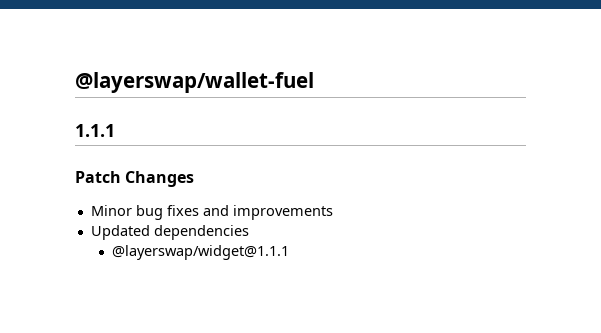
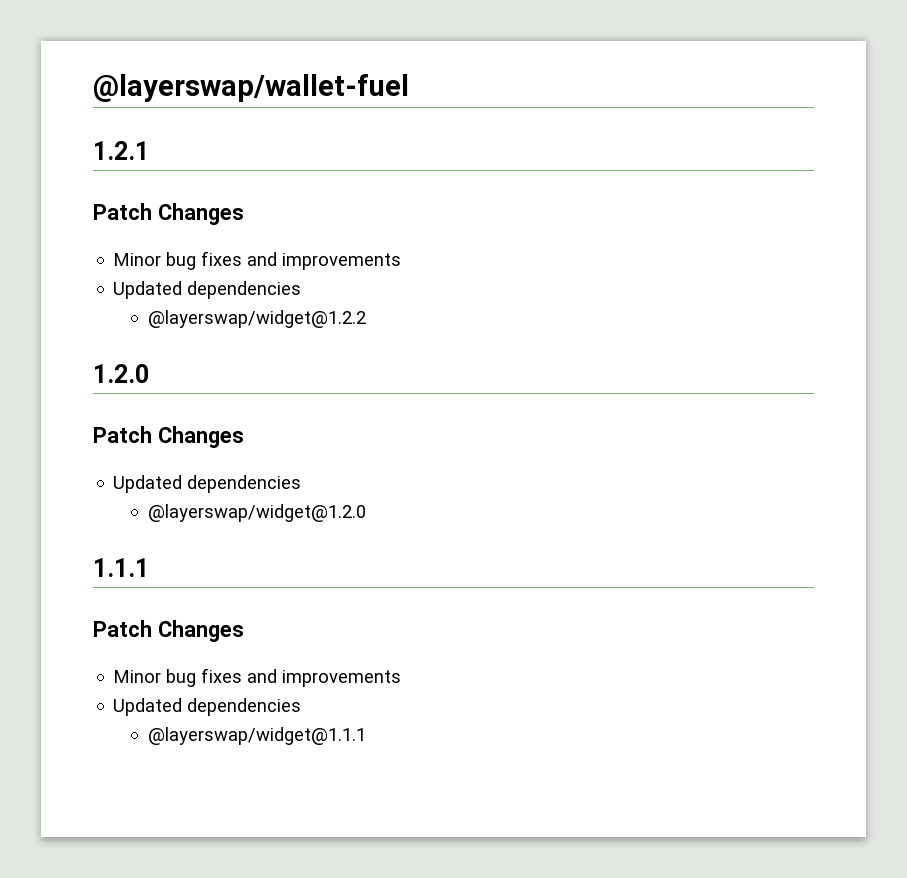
+ 1.2.1
+ Patch Changes
+ Minor bug fixes and improvements
+ Updated dependencies
+ @layerswap/widget@1.2.2
+ 1.2.0
+ Patch Changes
+ Updated dependencies
+ @layerswap/widget@1.2.0

